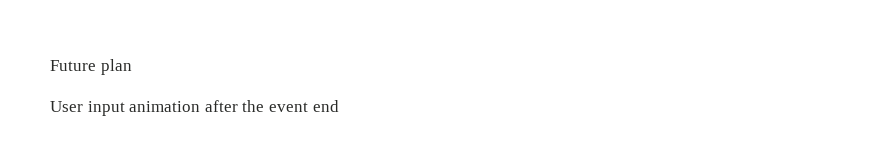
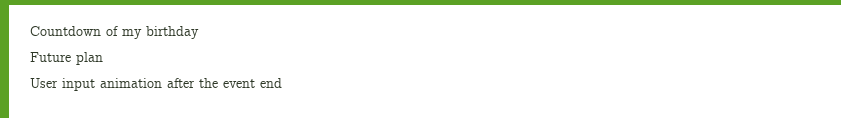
+ Countdown of my birthday

